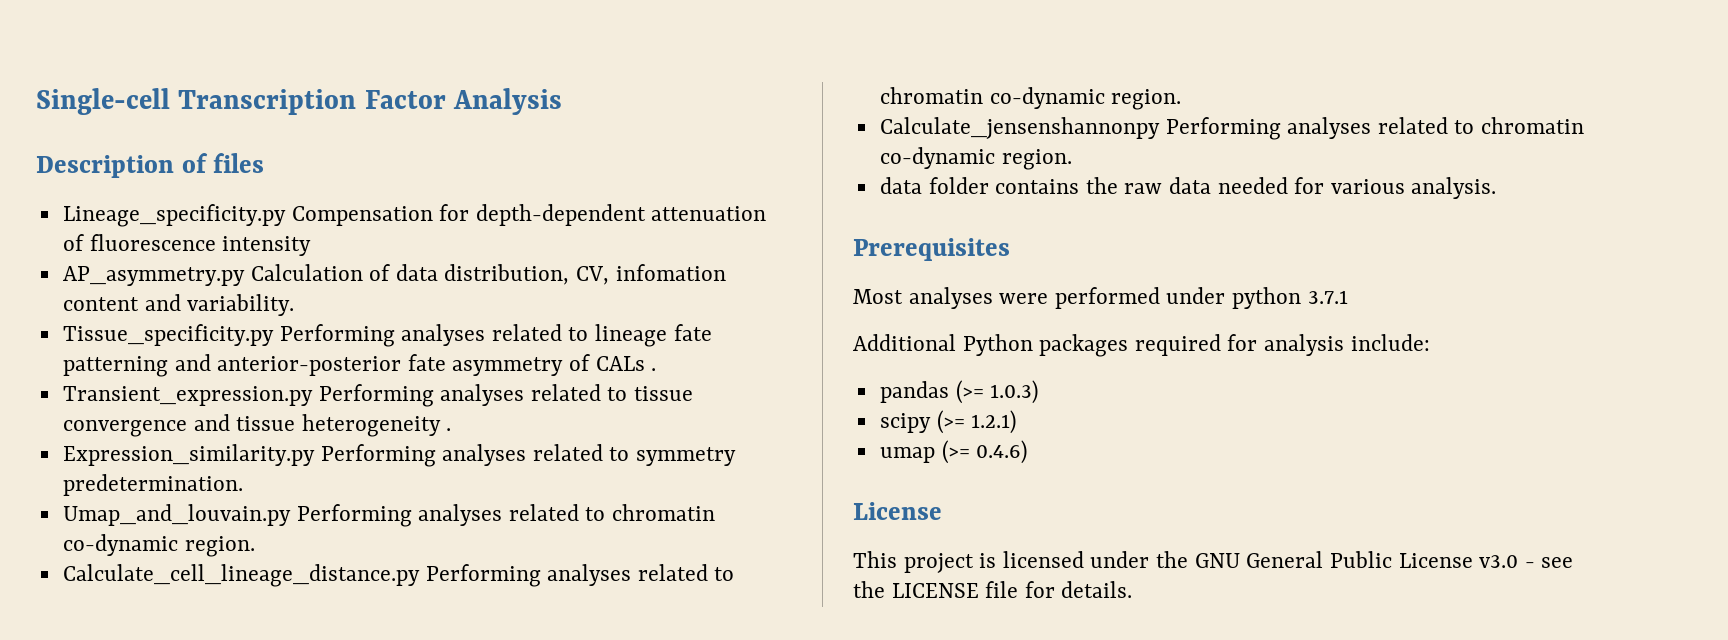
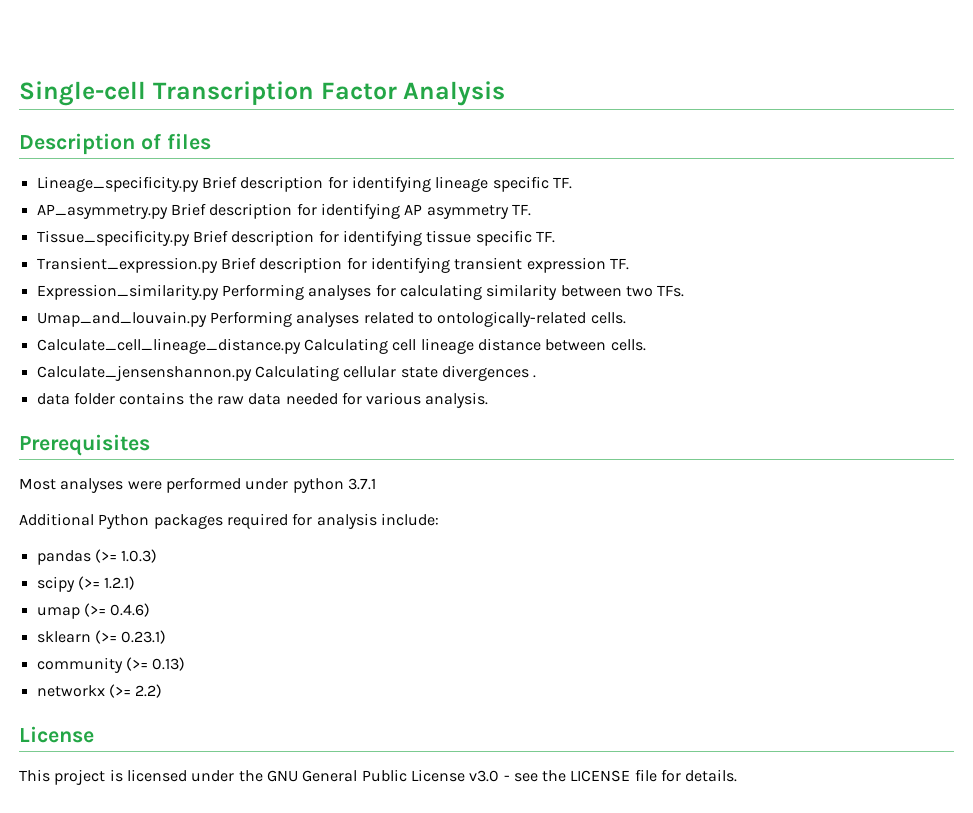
- Lineage_specificity.py Compensation for depth-dependent attenuation of fluorescence intensity
- AP_asymmetry.py Calculation of data distribution, CV, infomation content and variability.
- Tissue_specificity.py Performing analyses related to lineage fate patterning and anterior-posterior fate asymmetry of CALs .
- Transient_expression.py Performing analyses related to tissue convergence and tissue heterogeneity .
- Expression_similarity.py Performing analyses related to symmetry predetermination.
+ Lineage_specificity.py Brief description for identifying lineage specific TF.
+ AP_asymmetry.py Brief description for identifying AP asymmetry TF.
+ Tissue_specificity.py Brief description for identifying tissue specific TF.
+ Transient_expression.py Brief description for identifying transient expression TF.
+ Expression_similarity.py Performing analyses for calculating similarity between two TFs.
- Umap_and_louvain.py Performing analyses related to chromatin co-dynamic region.
- Calculate_cell_lineage_distance.py Performing analyses related to chromatin co-dynamic region.
- Calculate_jensenshannonpy Performing analyses related to chromatin co-dynamic region.
+ Umap_and_louvain.py Performing analyses related to ontologically-related cells.
+ Calculate_cell_lineage_distance.py Calculating cell lineage distance between cells.
+ Calculate_jensenshannon.py Calculating cellular state divergences .
+ sklearn (>= 0.23.1)
+ community (>= 0.13)
+ networkx (>= 2.2)

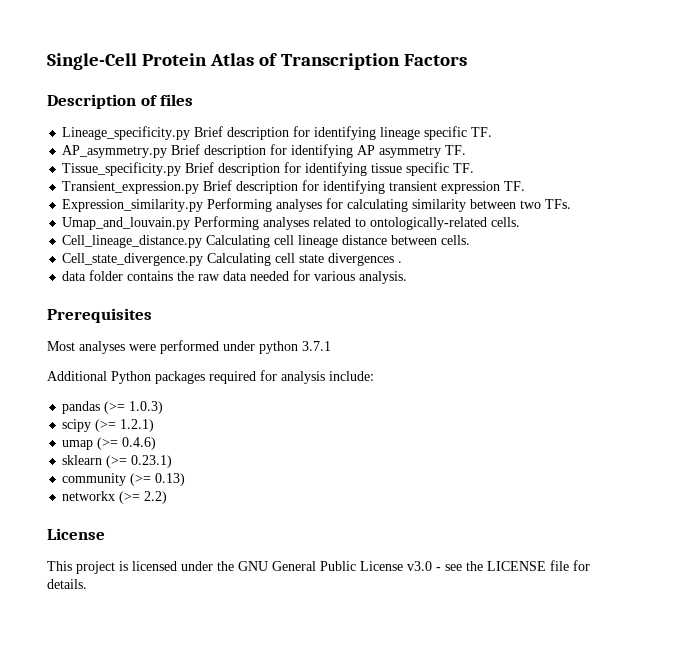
- Single-cell Transcription Factor Analysis
+ Single-Cell Protein Atlas of Transcription Factors
- Calculate_cell_lineage_distance.py Calculating cell lineage distance between cells.
+ Cell_lineage_distance.py Calculating cell lineage distance between cells.
- Calculate_jensenshannon.py Calculating cellular state divergences .
+ Cell_state_divergence.py Calculating cell state divergences .

